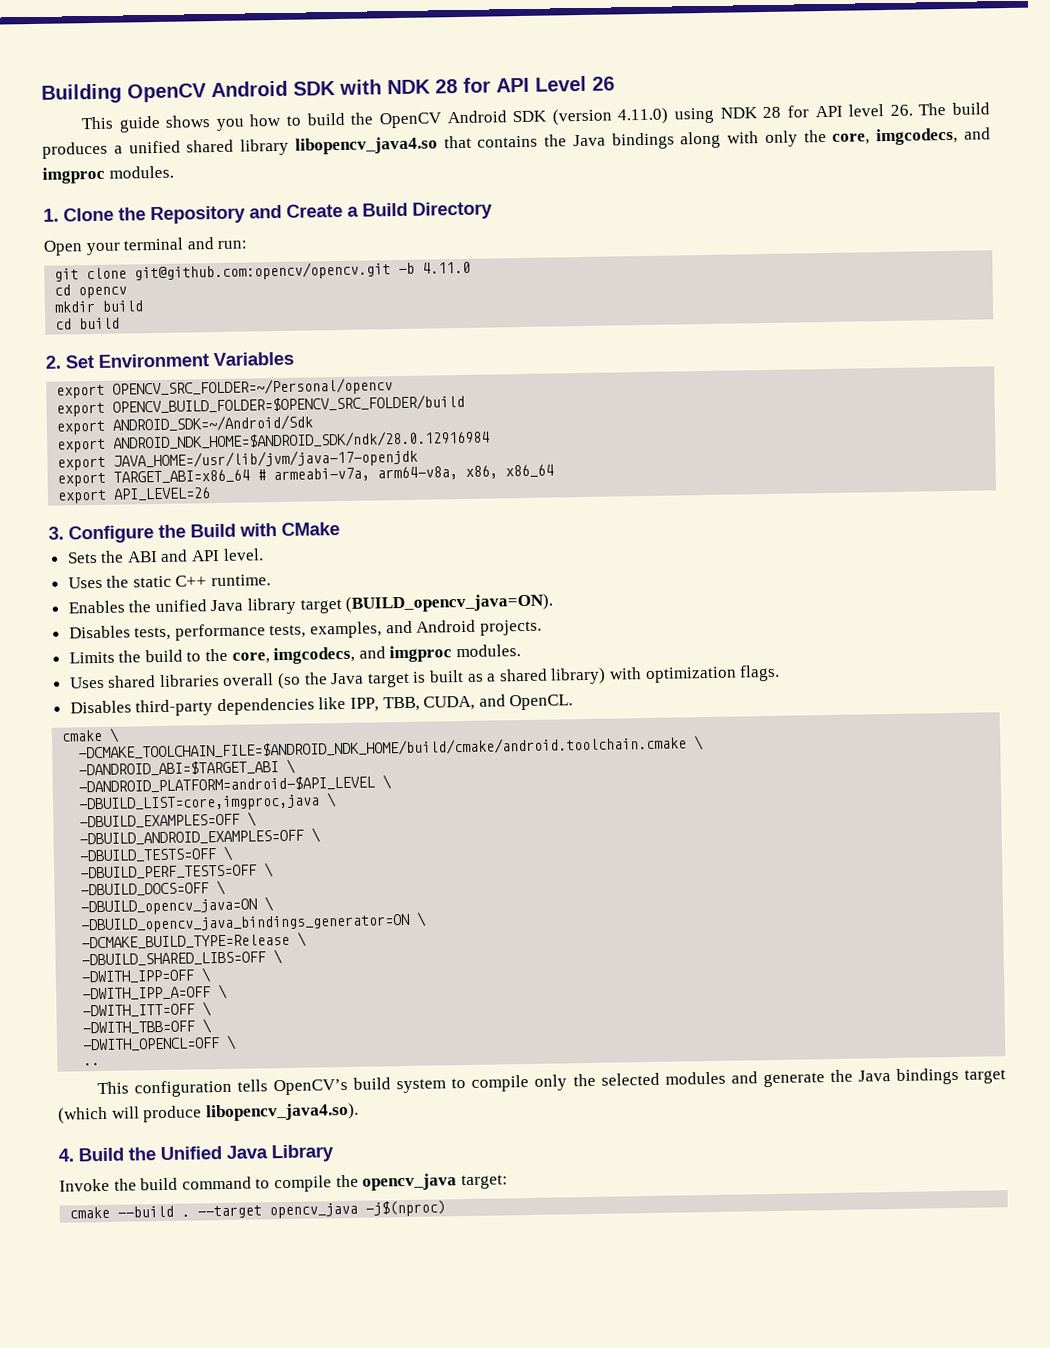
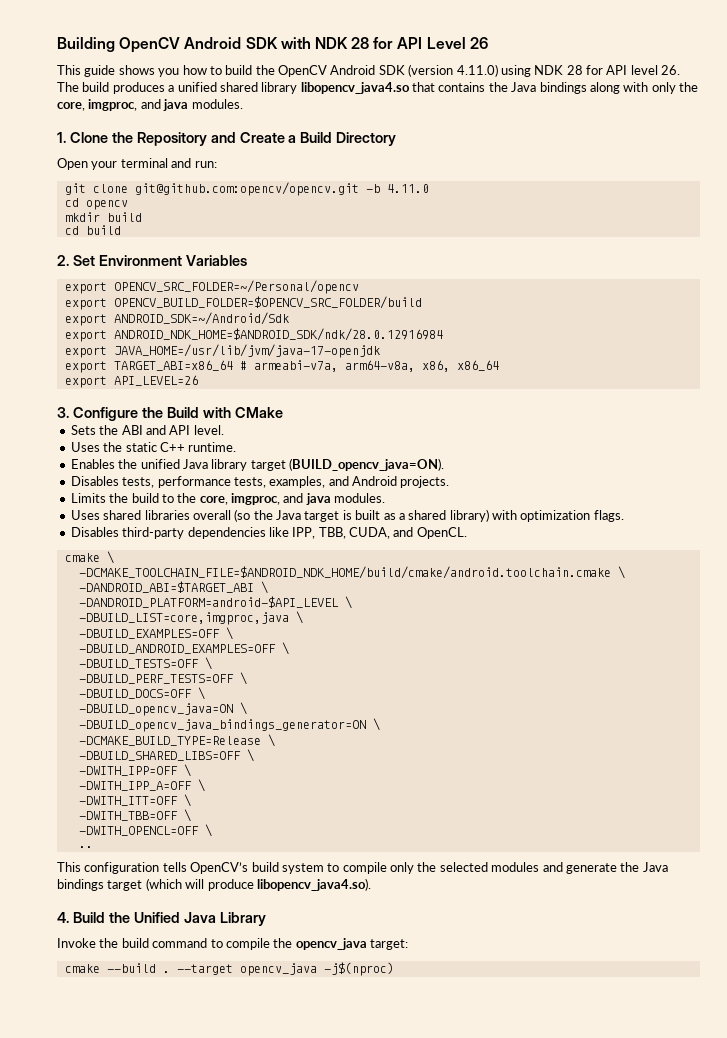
- This guide shows you how to build the OpenCV Android SDK (version 4.11.0) using NDK 28 for API level 26. The build produces a unified shared library libopencv_java4.so that contains the Java bindings along with only the core, imgcodecs, and imgproc modules.
+ This guide shows you how to build the OpenCV Android SDK (version 4.11.0) using NDK 28 for API level 26. The build produces a unified shared library libopencv_java4.so that contains the Java bindings along with only the core, imgproc, and java modules.
- Limits the build to the core, imgcodecs, and imgproc modules.
+ Limits the build to the core, imgproc, and java modules.

